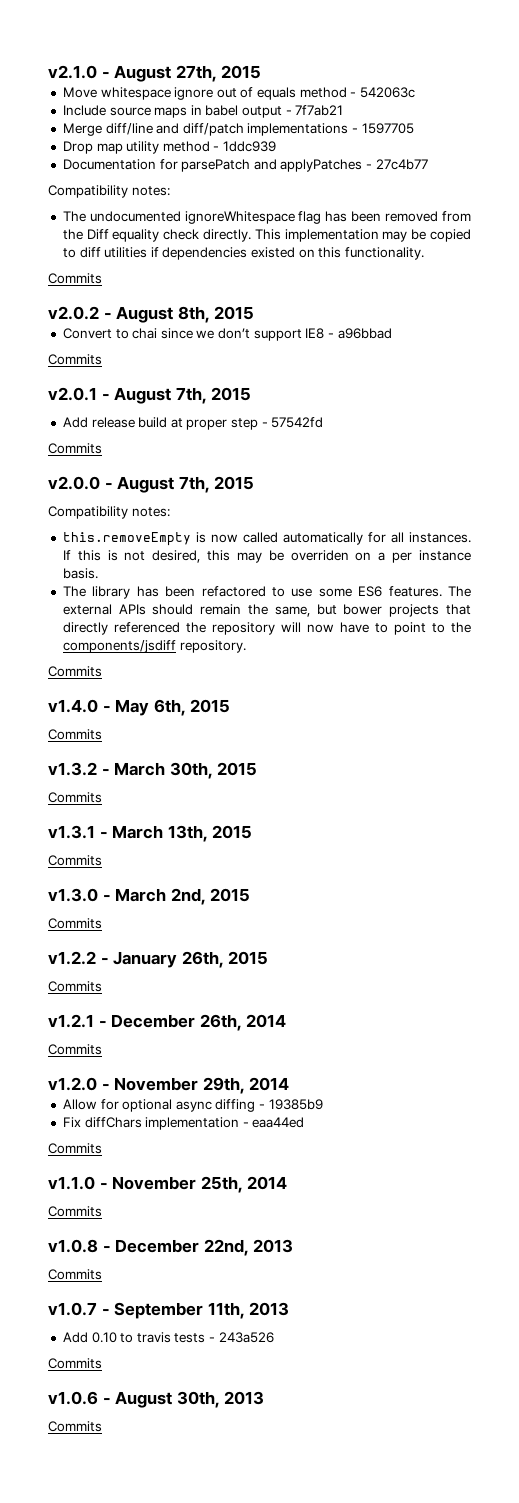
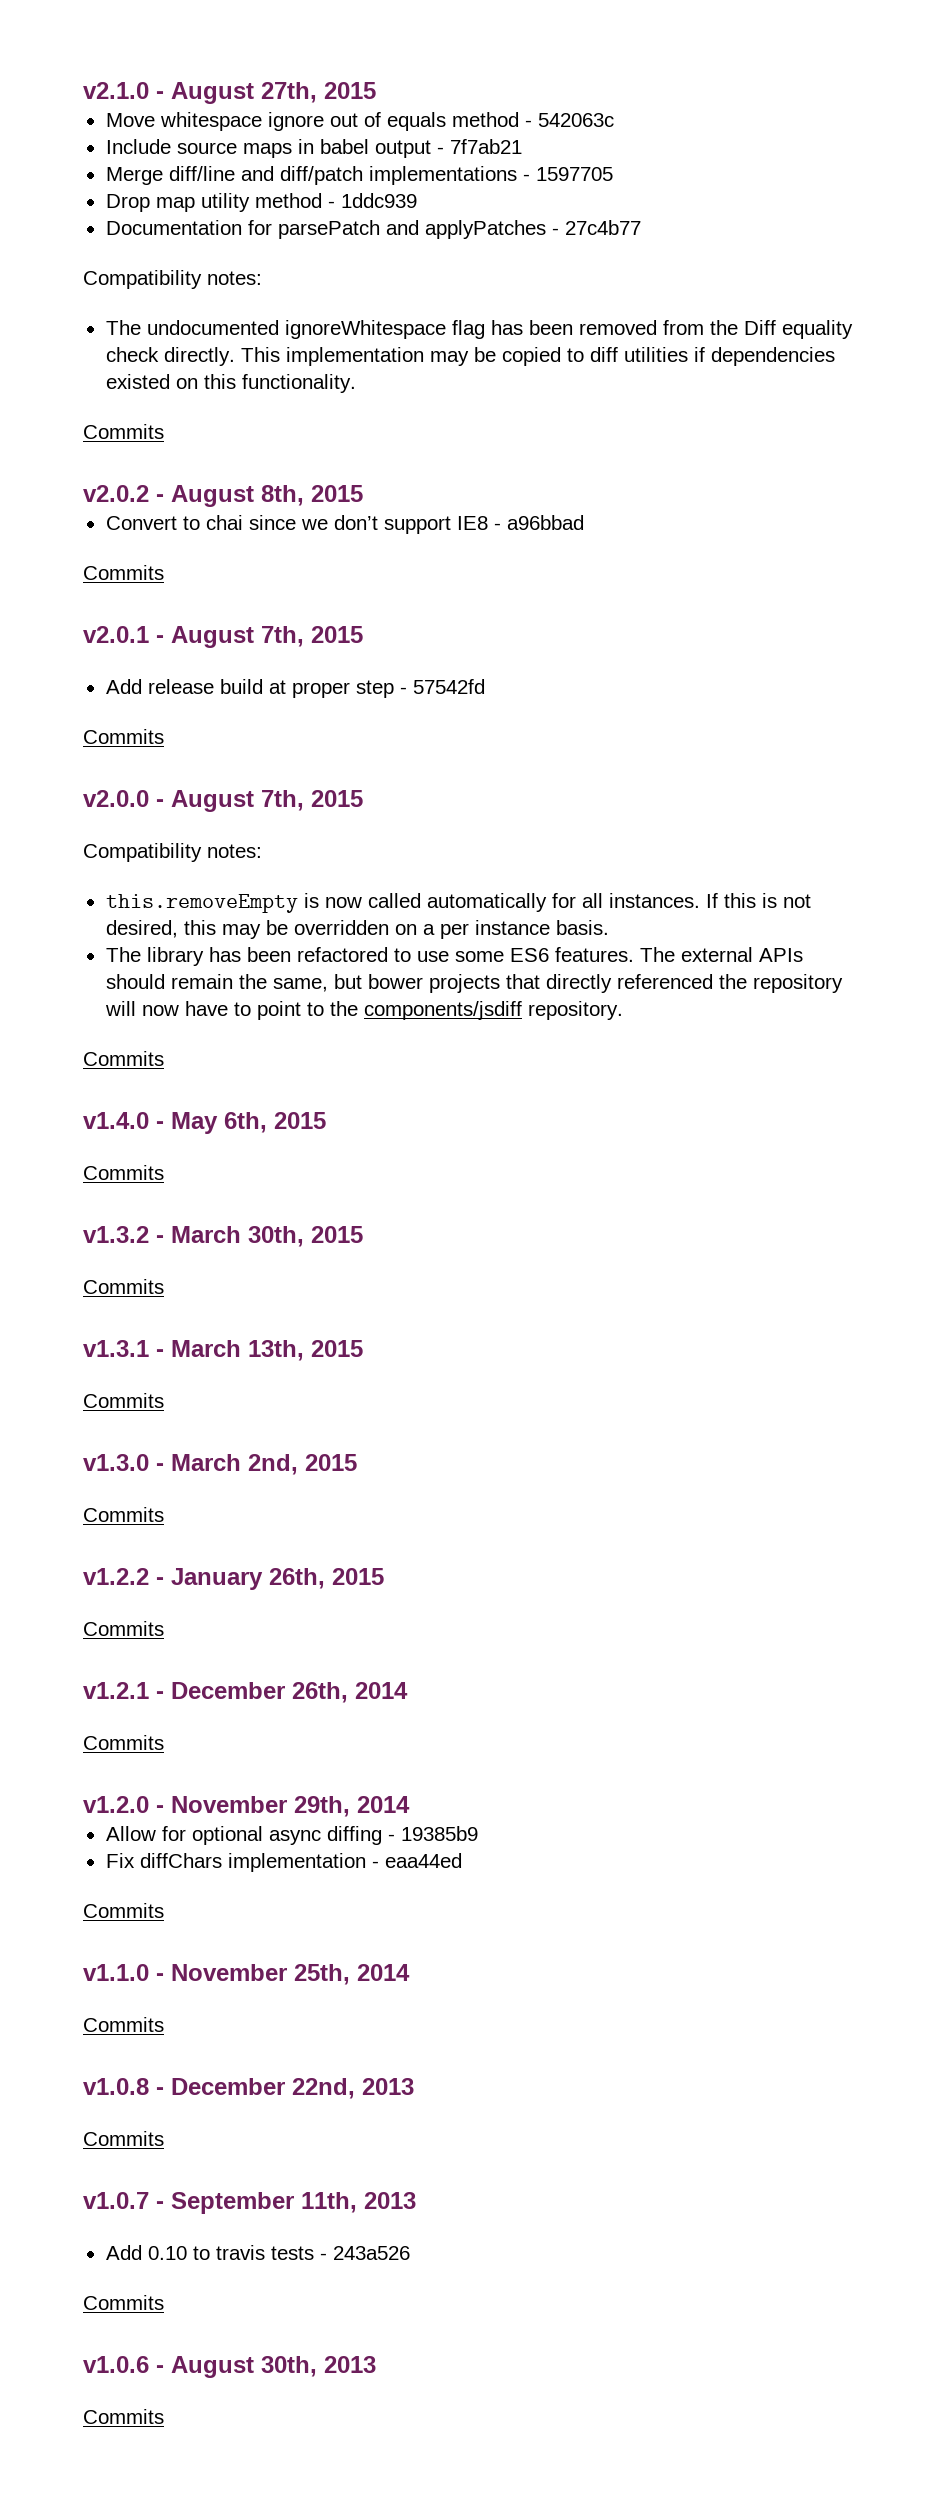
- If this is not desired, this may be overriden on a per instance basis.
+ If this is not desired, this may be overridden on a per instance basis.

